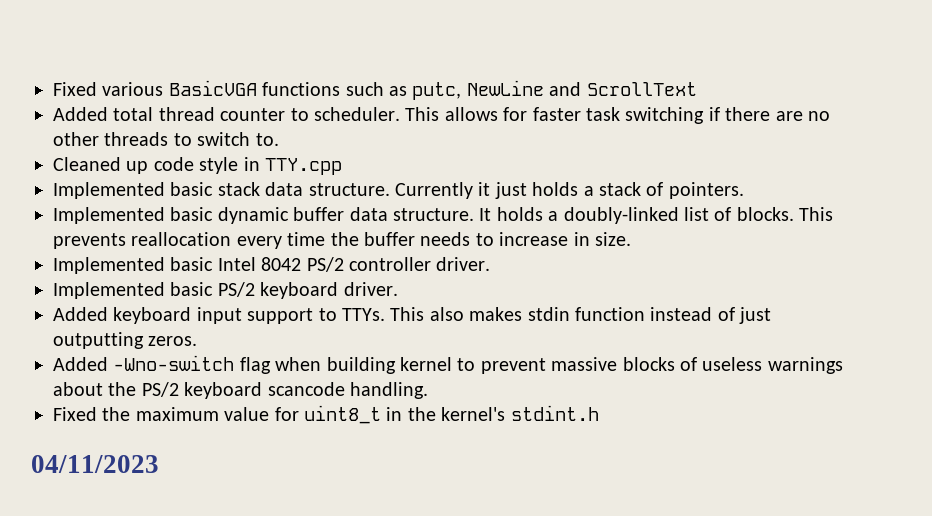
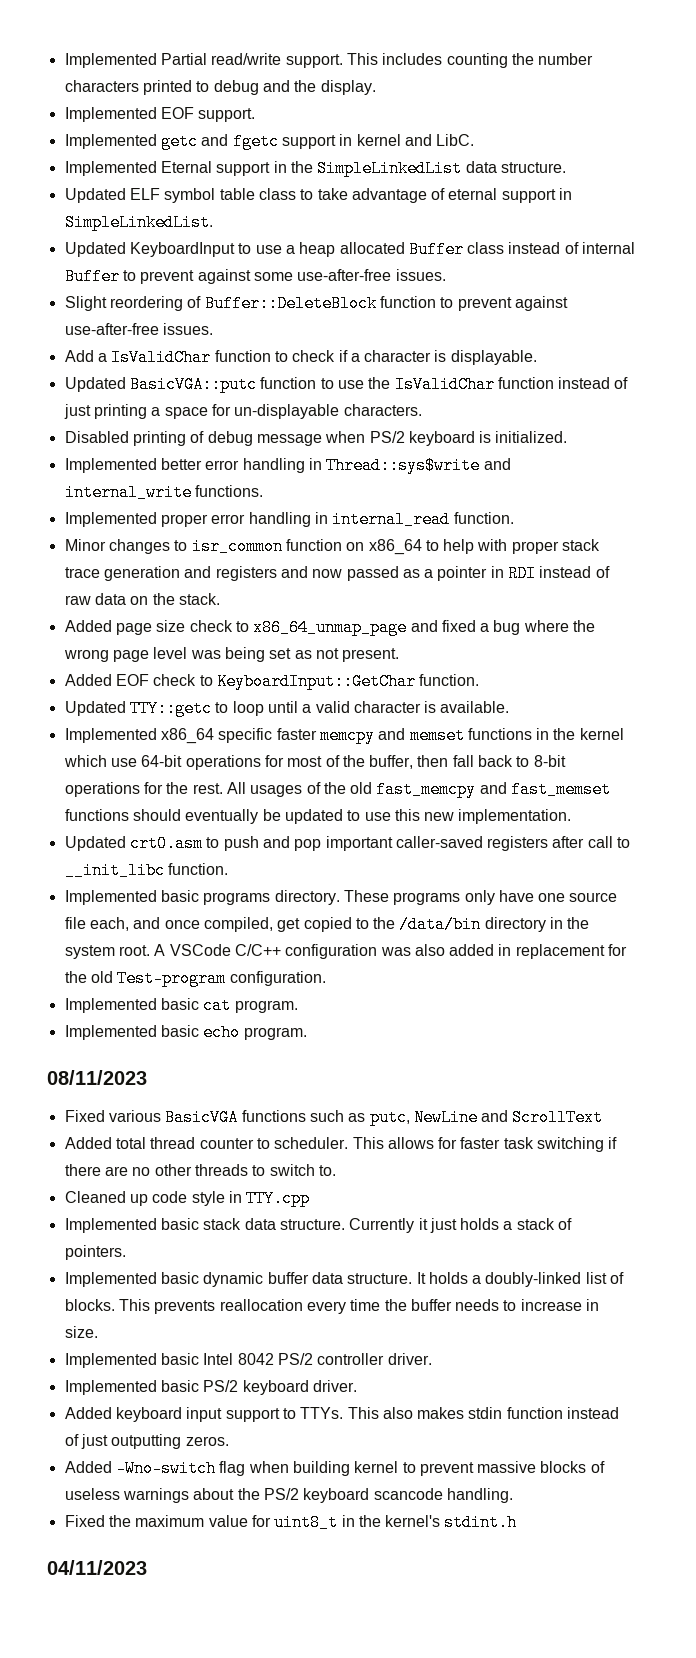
+ Implemented Partial read/write support. This includes counting the number characters printed to debug and the display.
+ Implemented EOF support.
+ Implemented getc and fgetc support in kernel and LibC.
+ Implemented Eternal support in the SimpleLinkedList data structure.
+ Updated ELF symbol table class to take advantage of eternal support in SimpleLinkedList.
+ Updated KeyboardInput to use a heap allocated Buffer class instead of internal Buffer to prevent against some use-after-free issues.
+ Slight reordering of Buffer::DeleteBlock function to prevent against use-after-free issues.
+ Add a IsValidChar function to check if a character is displayable.
+ Updated BasicVGA::putc function to use the IsValidChar function instead of just printing a space for un-displayable characters.
+ Disabled printing of debug message when PS/2 keyboard is initialized.
+ Implemented better error handling in Thread::sys$write and internal_write functions.
+ Implemented proper error handling in internal_read function.
+ Minor changes to isr_common function on x86_64 to help with proper stack trace generation and registers and now passed as a pointer in RDI instead of raw data on the stack.
+ Added page size check to x86_64_unmap_page and fixed a bug where the wrong page level was being set as not present.
+ Added EOF check to KeyboardInput::GetChar function.
+ Updated TTY::getc to loop until a valid character is available.
+ Implemented x86_64 specific faster memcpy and memset functions in the kernel which use 64-bit operations for most of the buffer, then fall back to 8-bit operations for the rest. All usages of the old fast_memcpy and fast_memset functions should eventually be updated to use this new implementation.
+ Updated crt0.asm to push and pop important caller-saved registers after call to __init_libc function.
+ Implemented basic programs directory. These programs only have one source file each, and once compiled, get copied to the /data/bin directory in the system root. A VSCode C/C++ configuration was also added in replacement for the old Test-program configuration.
+ Implemented basic cat program.
+ Implemented basic echo program.
+ 08/11/2023

